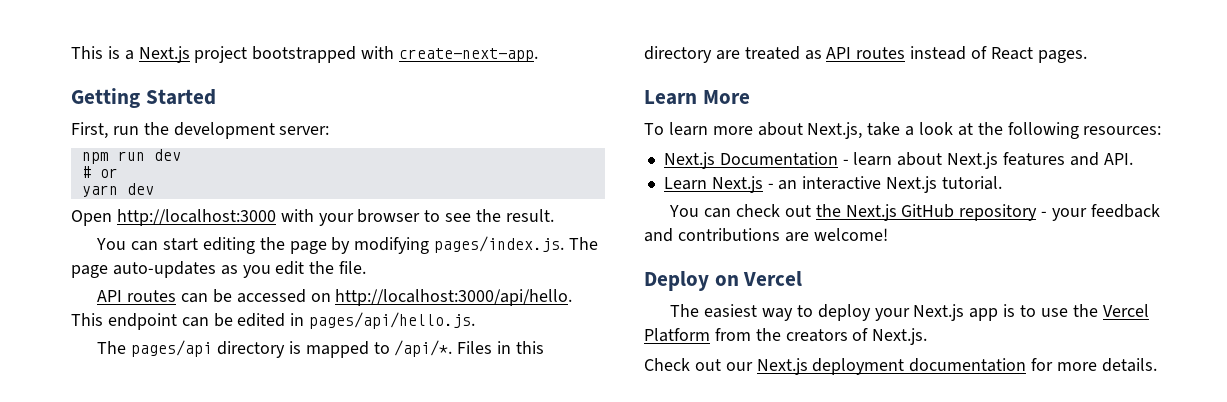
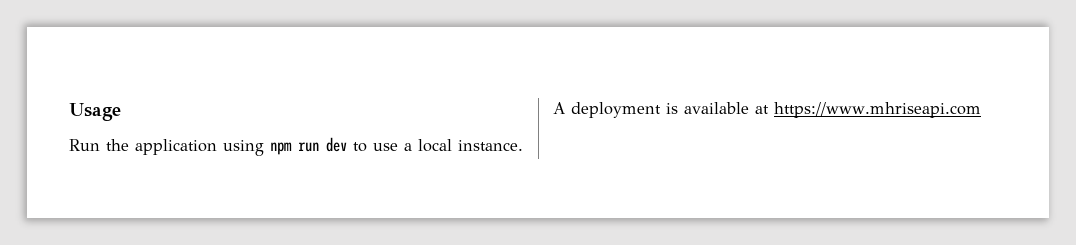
- This is a Next.js project bootstrapped with create-next-app.
- Getting Started
- First, run the development server:
- npm run dev
- # or
- yarn dev
- Open http://localhost:3000 with your browser to see the result.
- You can start editing the page by modifying pages/index.js. The page auto-updates as you edit the file.
- API routes can be accessed on http://localhost:3000/api/hello. This endpoint can be edited in pages/api/hello.js.
- The pages/api directory is mapped to /api/*. Files in this directory are treated as API routes instead of React pages.
- Learn More
- To learn more about Next.js, take a look at the following resources:
- Next.js Documentation - learn about Next.js features and API.
- Learn Next.js - an interactive Next.js tutorial.
- You can check out the Next.js GitHub repository - your feedback and contributions are welcome!
- Deploy on Vercel
- The easiest way to deploy your Next.js app is to use the Vercel Platform from the creators of Next.js.
- Check out our Next.js deployment documentation for more details.
+ Usage
+ Run the application using npm run dev to use a local instance. A deployment is available at https://www.mhriseapi.com

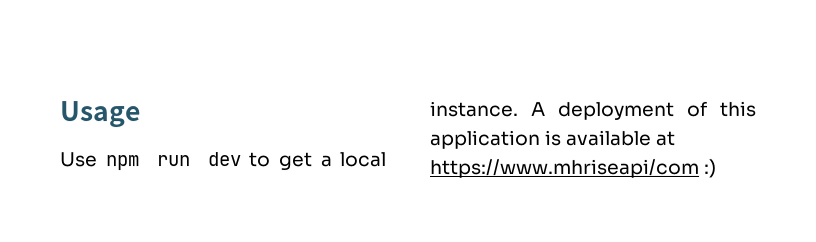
- Run the application using npm run dev to use a local instance.
+ Use npm run dev to get a local instance.
- A deployment is available at https://www.mhriseapi.com
+ A deployment of this application is available at https://www.mhriseapi/com :)

